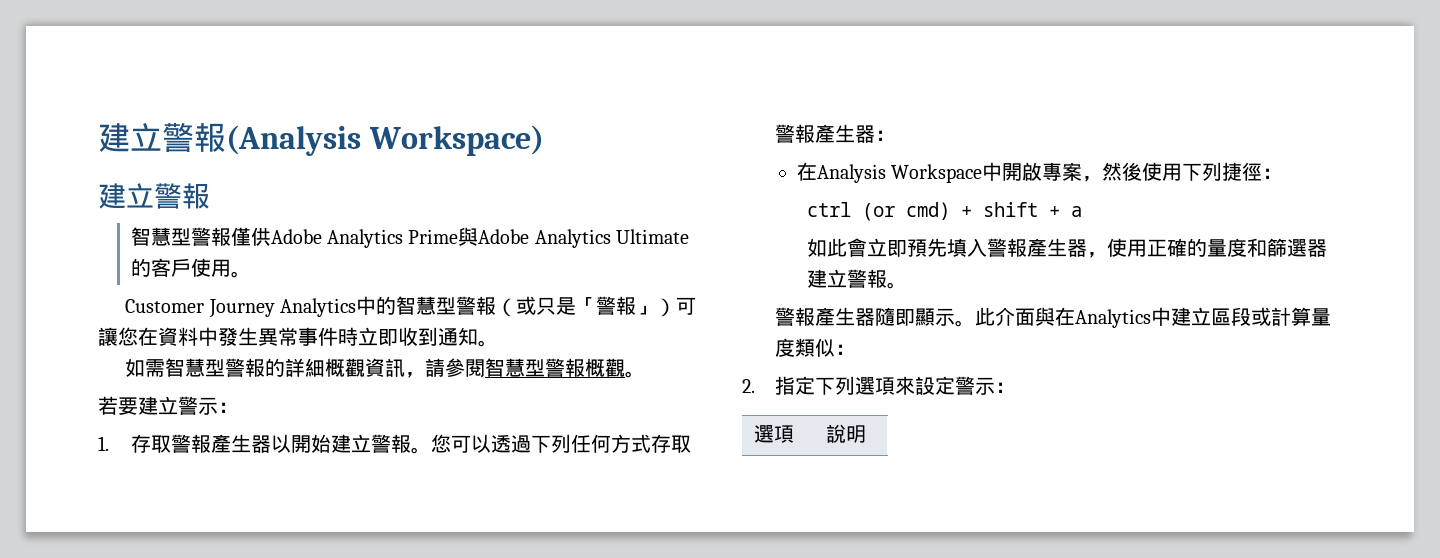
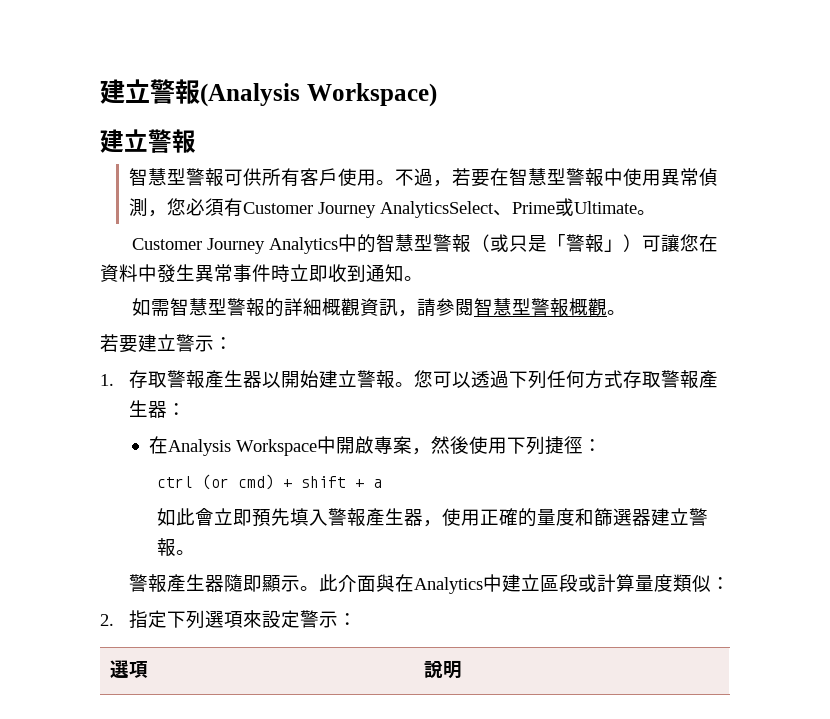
- 智慧型警報僅供Adobe Analytics Prime與Adobe Analytics Ultimate的客戶使用。
+ 智慧型警報可供所有客戶使用。不過，若要在智慧型警報中使用異常偵測，您必須有Customer Journey AnalyticsSelect、Prime或Ultimate。

